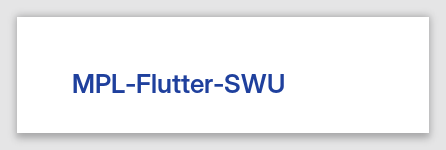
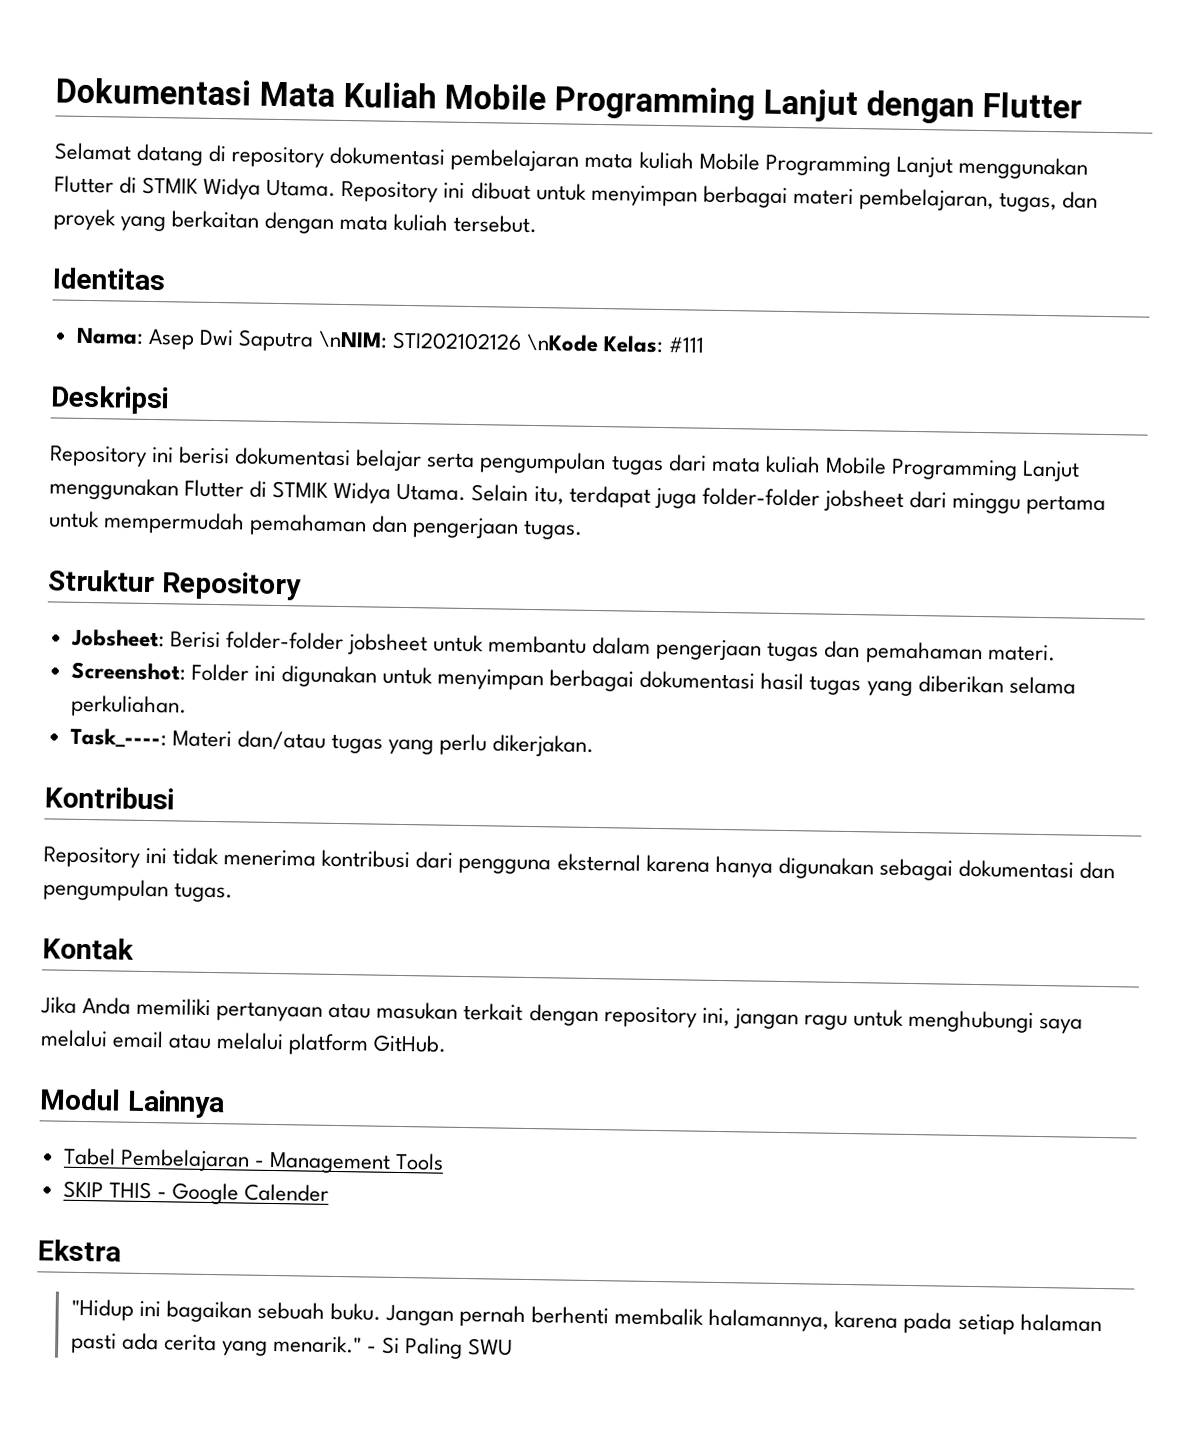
- MPL-Flutter-SWU
+ Dokumentasi Mata Kuliah Mobile Programming Lanjut dengan Flutter
+ Selamat datang di repository dokumentasi pembelajaran mata kuliah Mobile Programming Lanjut menggunakan Flutter di STMIK Widya Utama. Repository ini dibuat untuk menyimpan berbagai materi pembelajaran, tugas, dan proyek yang berkaitan dengan mata kuliah tersebut.
+ Identitas
+ Nama: Asep Dwi Saputra \nNIM: STI202102126 \nKode Kelas: #111
+ Deskripsi
+ Repository ini berisi dokumentasi belajar serta pengumpulan tugas dari mata kuliah Mobile Programming Lanjut menggunakan Flutter di STMIK Widya Utama. Selain itu, terdapat juga folder-folder jobsheet dari minggu pertama untuk mempermudah pemahaman dan pengerjaan tugas.
+ Struktur Repository
+ Jobsheet: Berisi folder-folder jobsheet untuk membantu dalam pengerjaan tugas dan pemahaman materi.
+ Screenshot: Folder ini digunakan untuk menyimpan berbagai dokumentasi hasil tugas yang diberikan selama perkuliahan.
+ Task_----: Materi dan/atau tugas yang perlu dikerjakan.
+ Kontribusi
+ Repository ini tidak menerima kontribusi dari pengguna eksternal karena hanya digunakan sebagai dokumentasi dan pengumpulan tugas.
+ Kontak
+ Jika Anda memiliki pertanyaan atau masukan terkait dengan repository ini, jangan ragu untuk menghubungi saya melalui email atau melalui platform GitHub.
+ Modul Lainnya
+ Tabel Pembelajaran - Management Tools
+ SKIP THIS - Google Calender
+ Ekstra
+ "Hidup ini bagaikan sebuah buku. Jangan pernah berhenti membalik halamannya, karena pada setiap halaman pasti ada cerita yang menarik." - Si Paling SWU

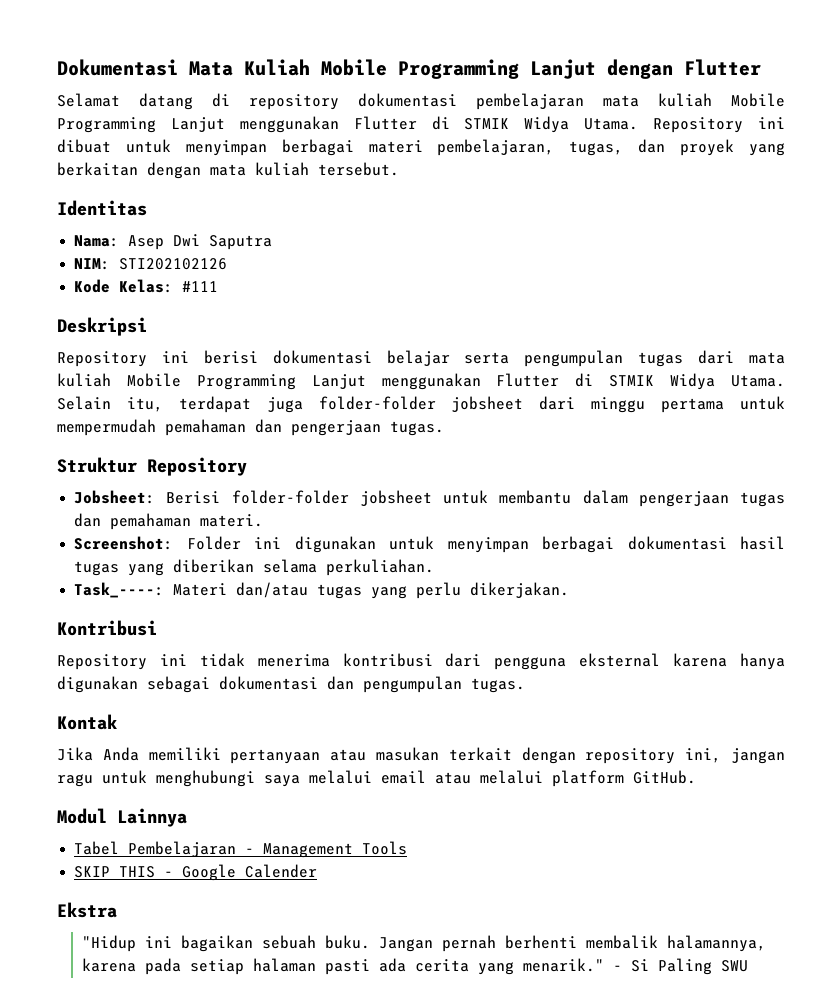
- Nama: Asep Dwi Saputra \nNIM: STI202102126 \nKode Kelas: #111
+ Nama: Asep Dwi Saputra
+ NIM: STI202102126
+ Kode Kelas: #111

